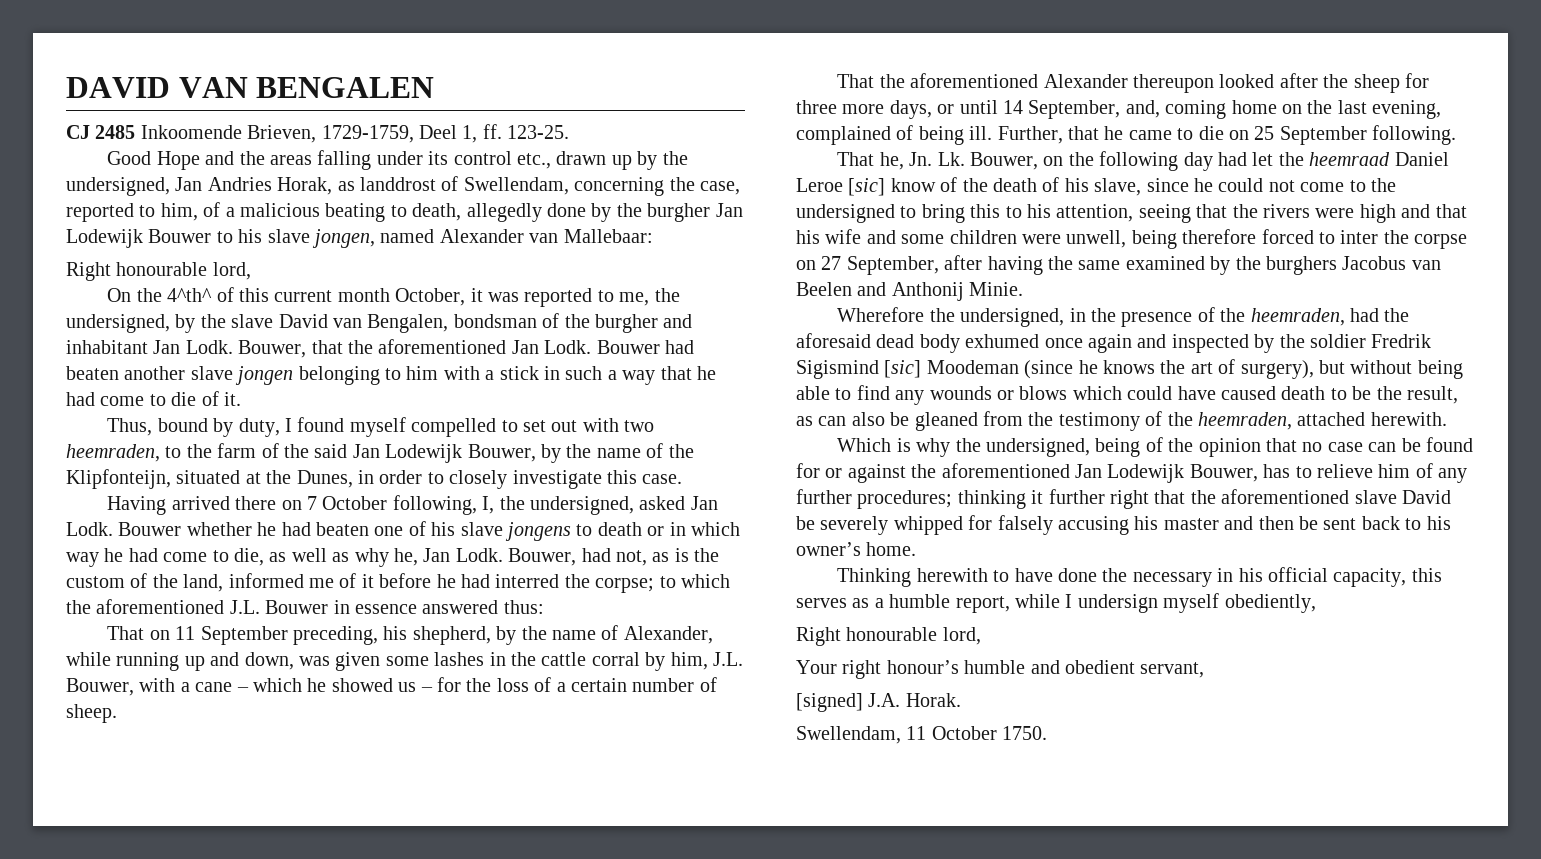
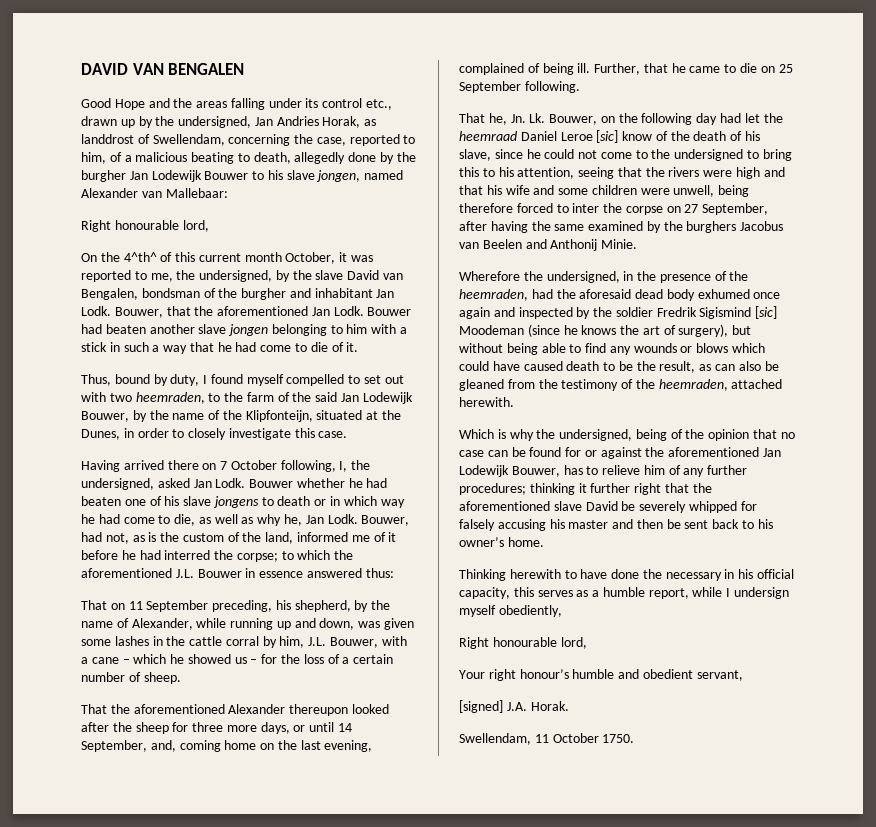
- CJ 2485 Inkoomende Brieven, 1729-1759, Deel 1, ff. 123-25.

